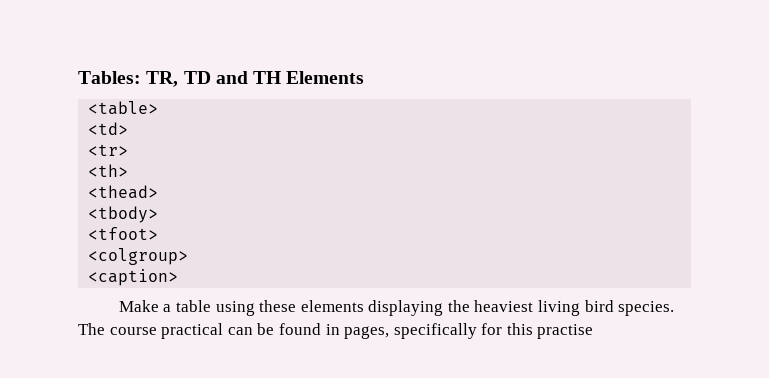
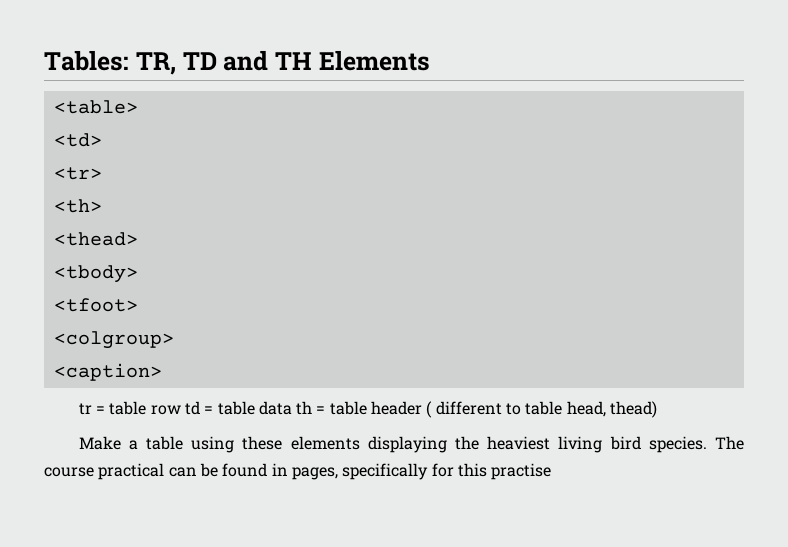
+ tr = table row td = table data th = table header ( different to table head, thead)

